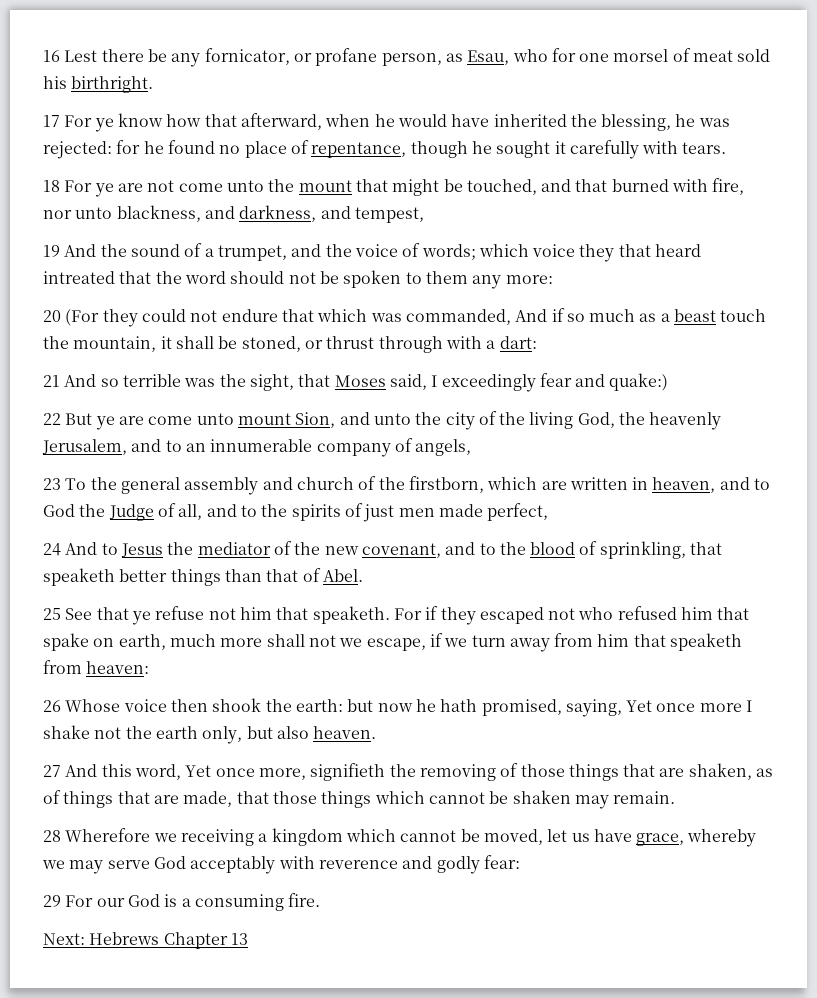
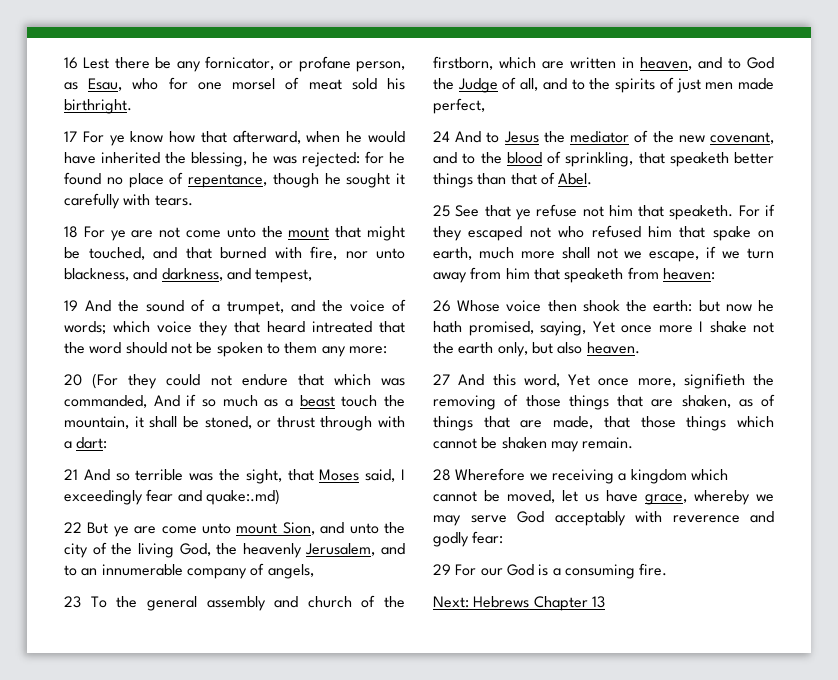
- 21 And so terrible was the sight, that Moses said, I exceedingly fear and quake:)
+ 21 And so terrible was the sight, that Moses said, I exceedingly fear and quake:.md)

